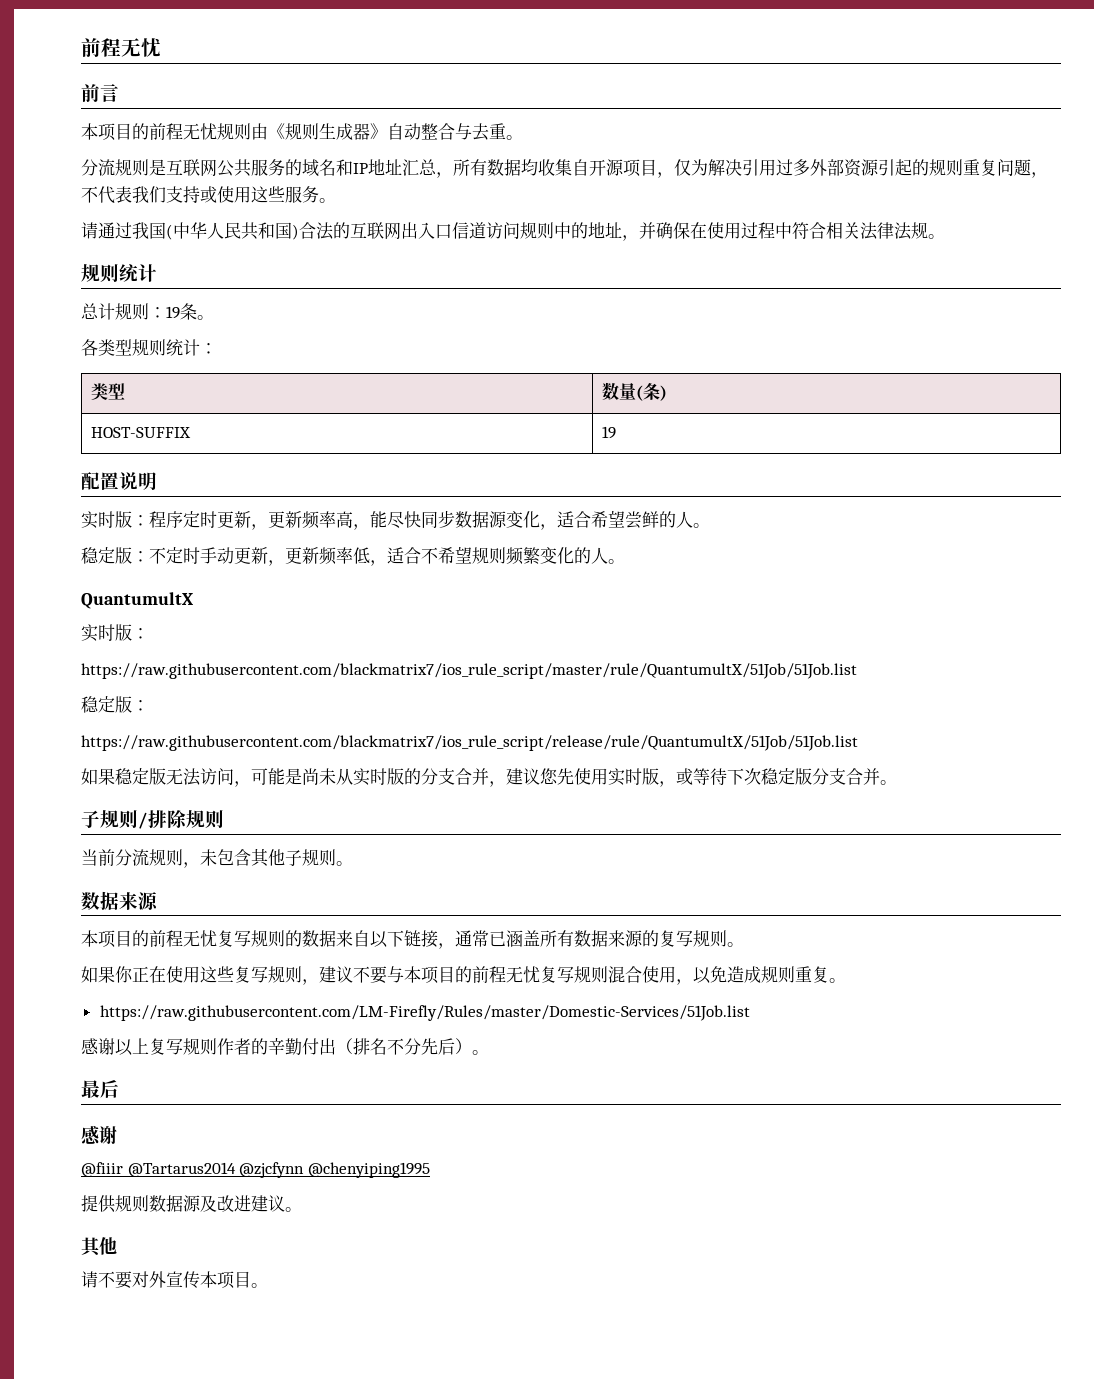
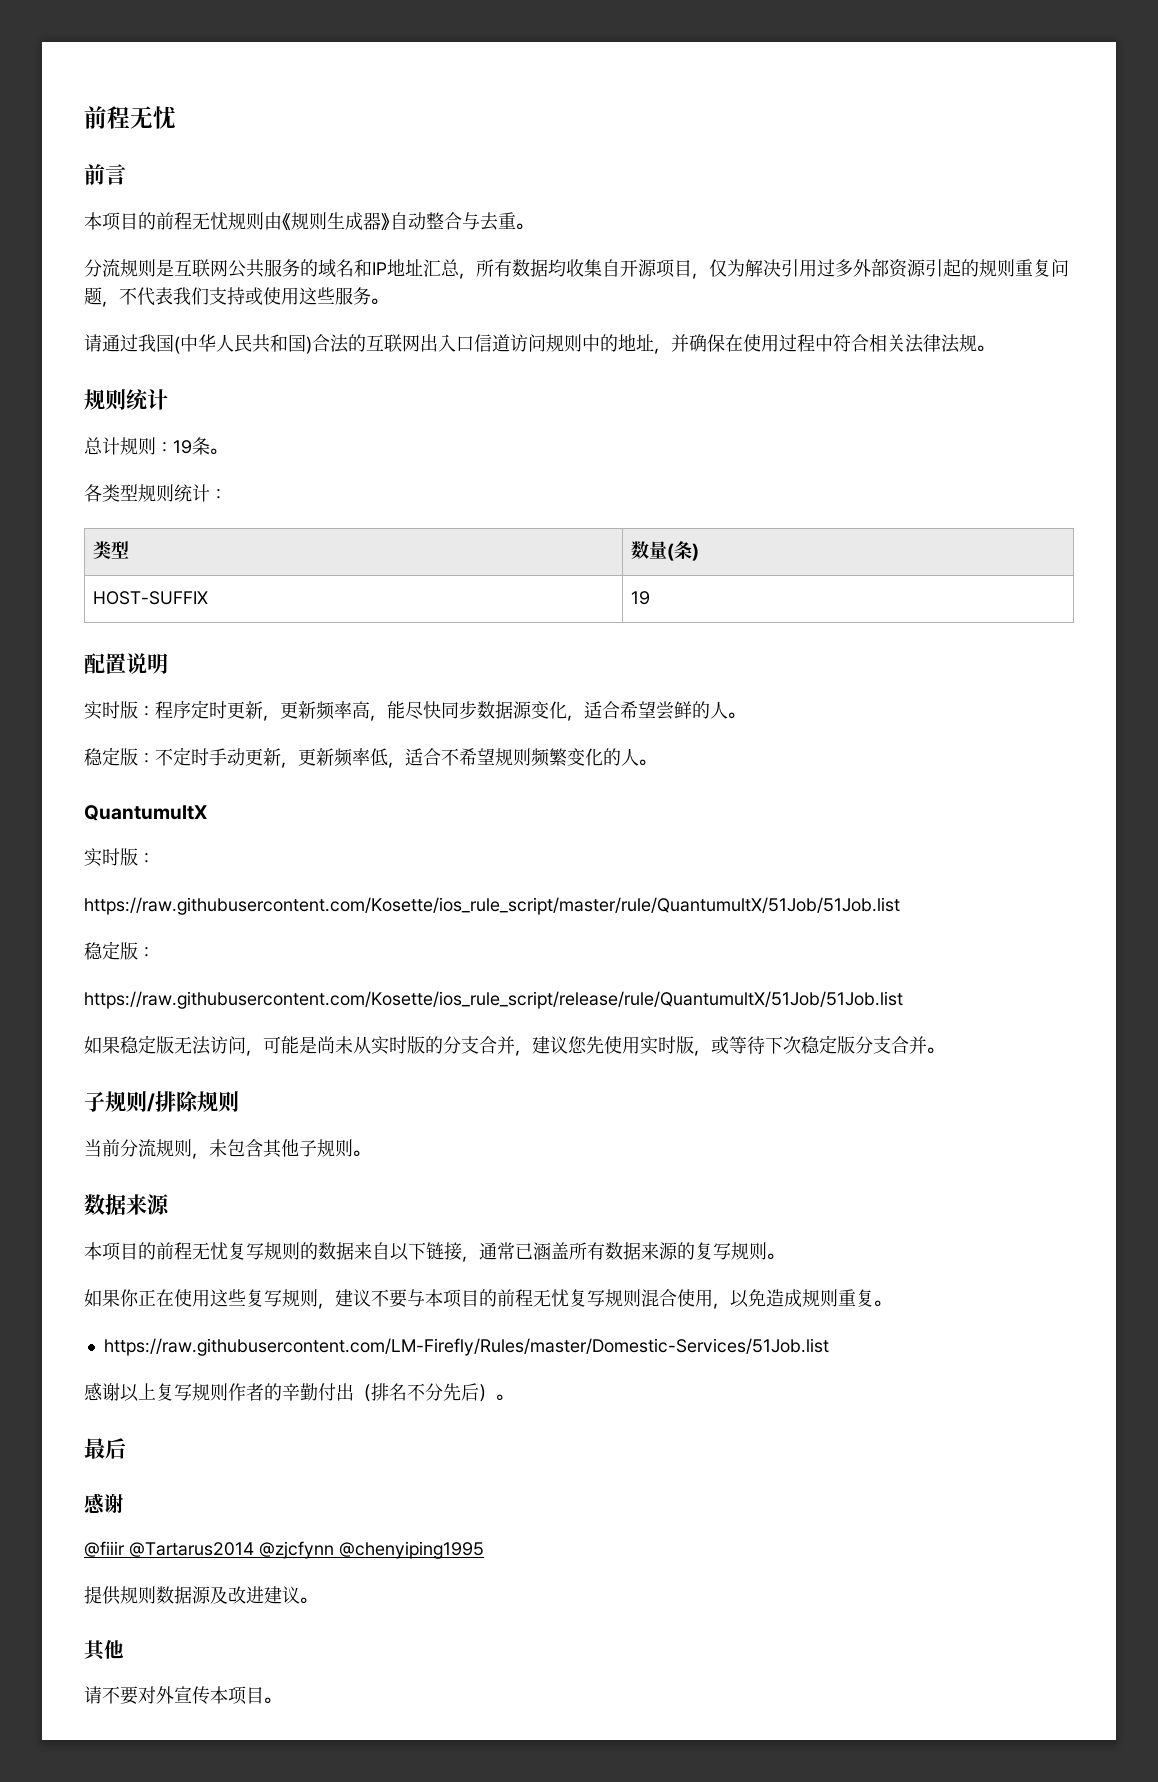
- https://raw.githubusercontent.com/blackmatrix7/ios_rule_script/master/rule/QuantumultX/51Job/51Job.list
+ https://raw.githubusercontent.com/Kosette/ios_rule_script/master/rule/QuantumultX/51Job/51Job.list
- https://raw.githubusercontent.com/blackmatrix7/ios_rule_script/release/rule/QuantumultX/51Job/51Job.list
+ https://raw.githubusercontent.com/Kosette/ios_rule_script/release/rule/QuantumultX/51Job/51Job.list

